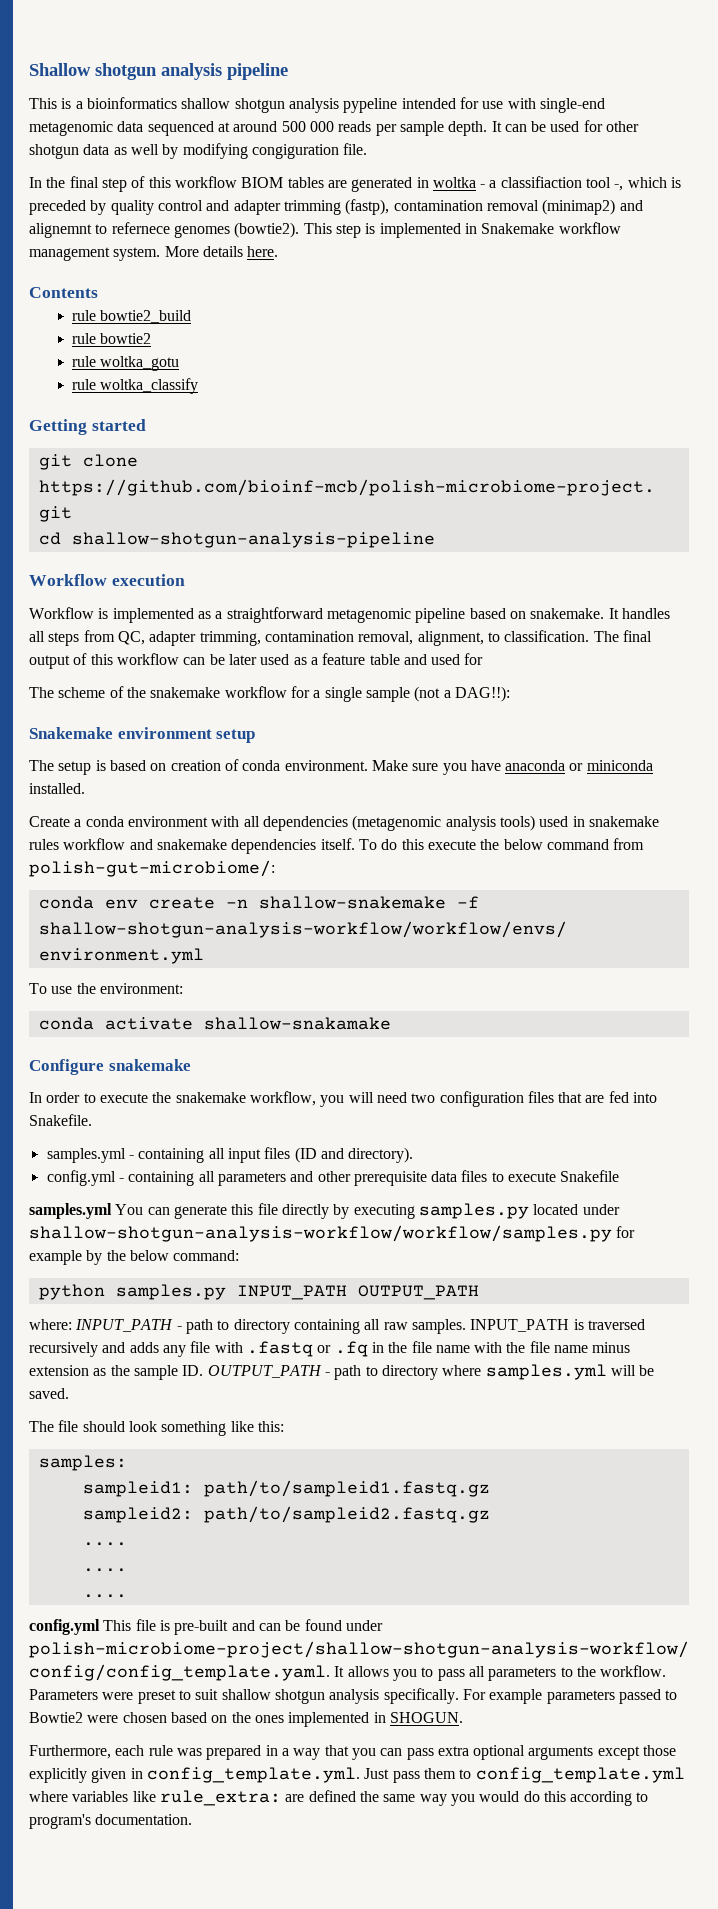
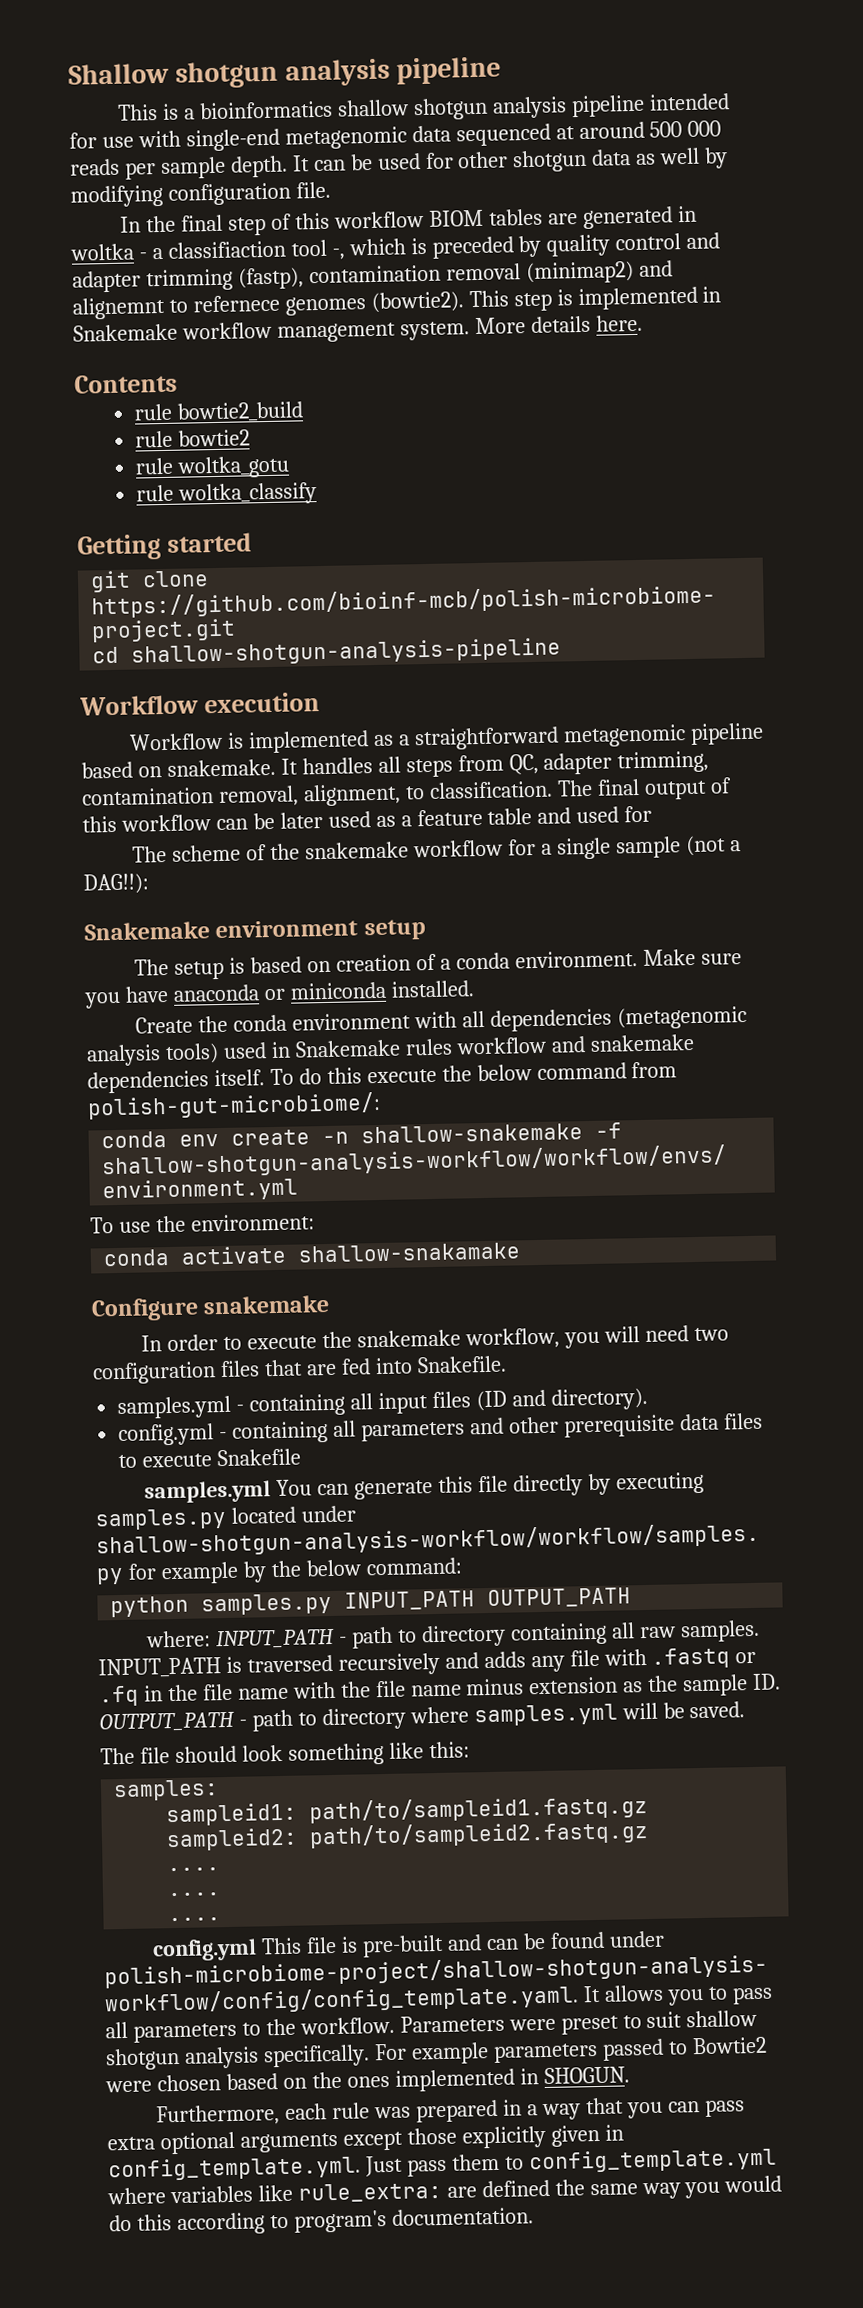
- This is a bioinformatics shallow shotgun analysis pypeline intended for use with single-end metagenomic data sequenced at around 500 000 reads per sample depth.
+ This is a bioinformatics shallow shotgun analysis pipeline intended for use with single-end metagenomic data sequenced at around 500 000 reads per sample depth.
- It can be used for other shotgun data as well by modifying congiguration file.
+ It can be used for other shotgun data as well by modifying configuration file.
- The setup is based on creation of conda environment.
+ The setup is based on creation of a conda environment.
- Create a conda environment with all dependencies (metagenomic analysis tools) used in snakemake rules workflow and snakemake dependencies itself.
+ Create the conda environment with all dependencies (metagenomic analysis tools) used in Snakemake rules workflow and snakemake dependencies itself.

